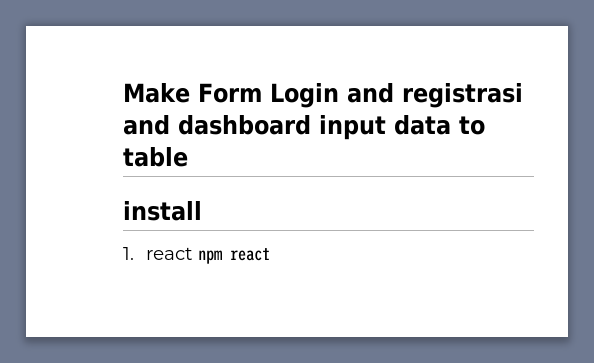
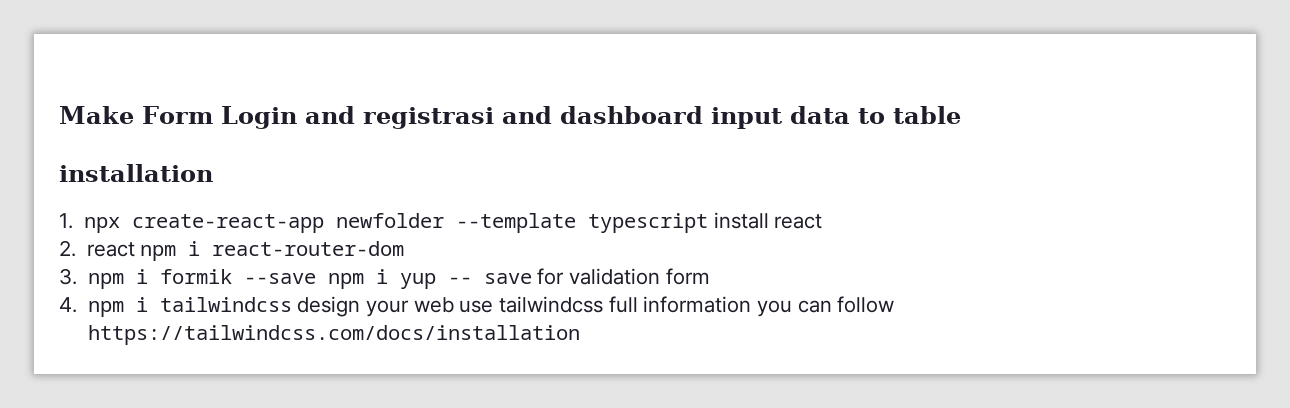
- install
- 1. react npm react
+ installation
+ 1. npx create-react-app newfolder --template typescript install react
+ 2. react npm i react-router-dom
+ 3. npm i formik --save npm i yup -- save for validation form
+ 4. npm i tailwindcss design your web use tailwindcss full information you can follow https://tailwindcss.com/docs/installation

